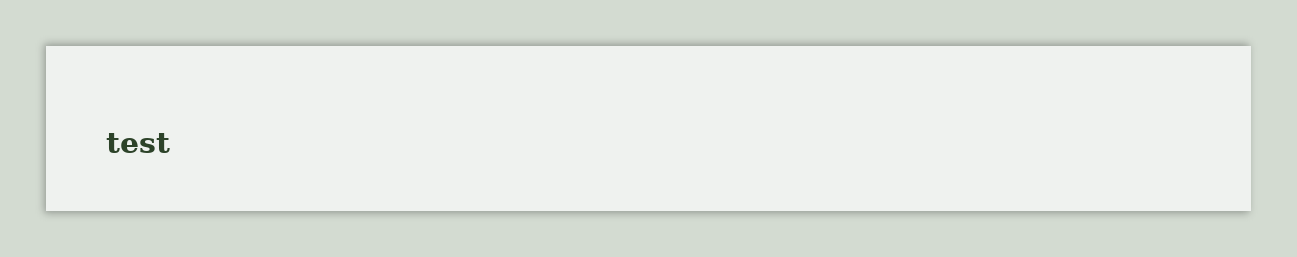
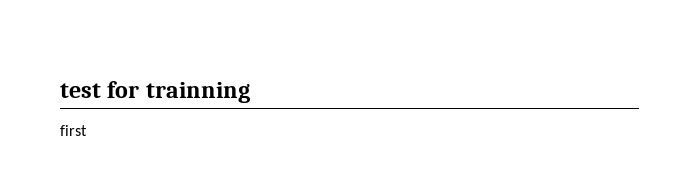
- test
+ test for trainning
+ first

